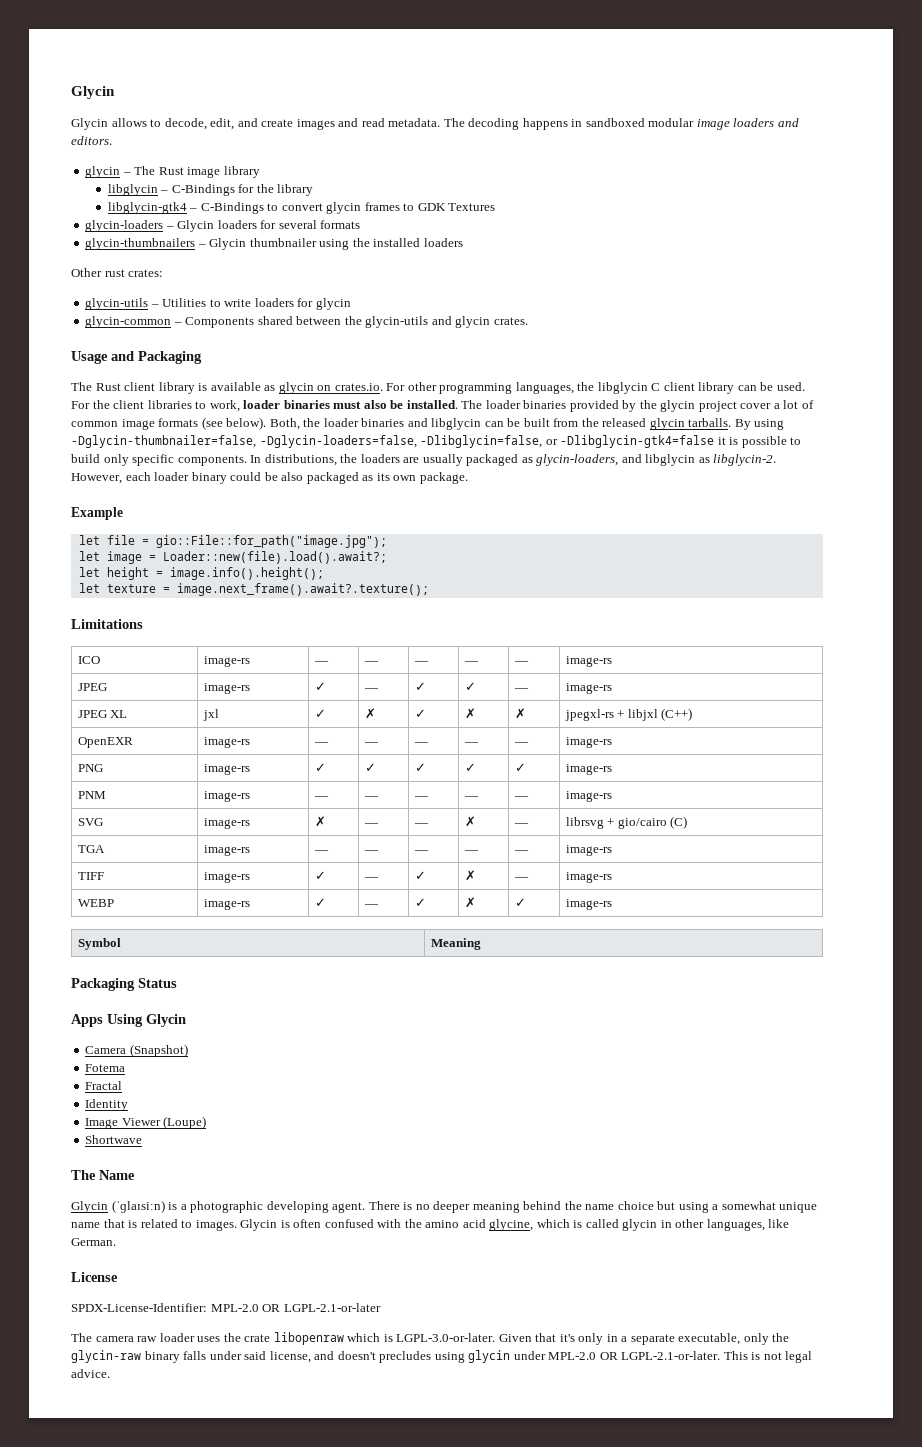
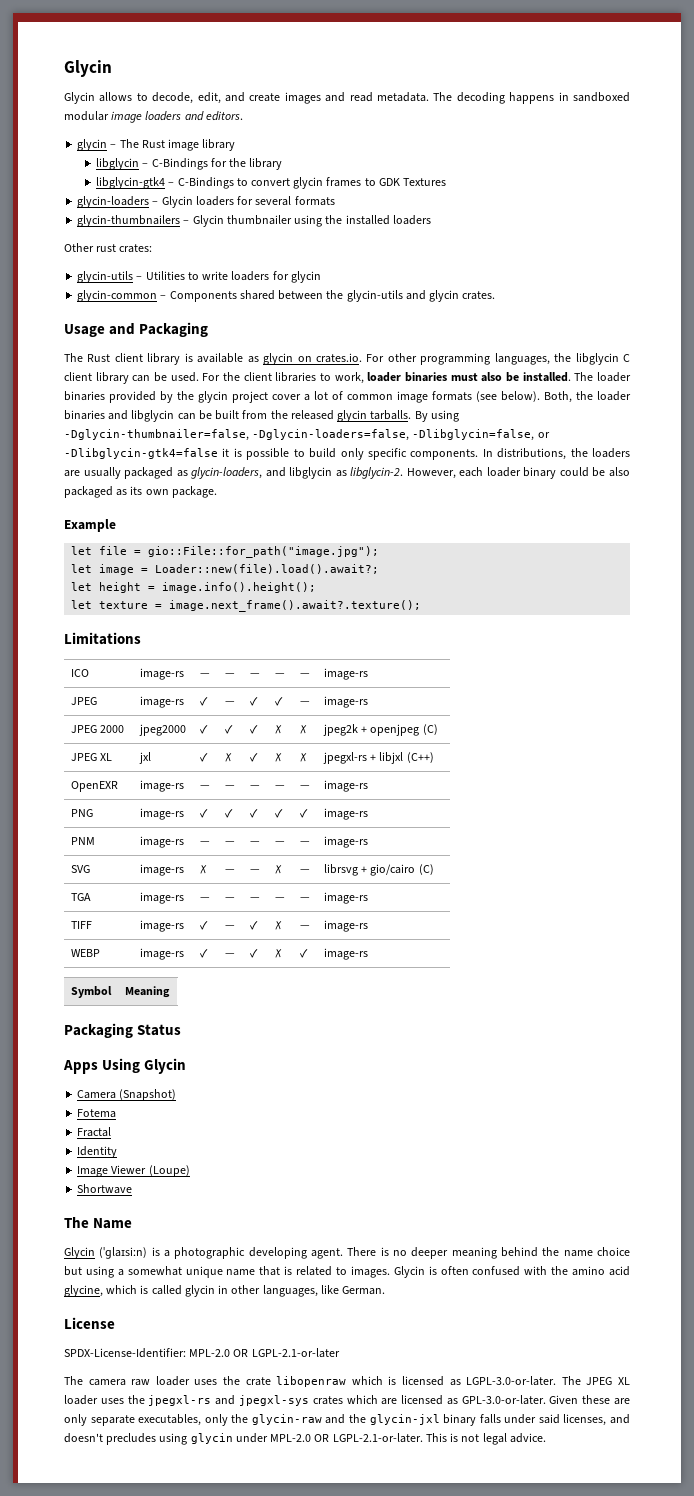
+ JPEG 2000 | jpeg2000 | ✓ | ✓ | ✓ | ✗ | ✗ | jpeg2k + openjpeg (C)
- The camera raw loader uses the crate libopenraw which is LGPL-3.0-or-later. Given that it's only in a separate executable, only the glycin-raw binary falls under said license, and doesn't precludes using glycin under MPL-2.0 OR LGPL-2.1-or-later. This is not legal advice.
+ The camera raw loader uses the crate libopenraw which is licensed as LGPL-3.0-or-later. The JPEG XL loader uses the jpegxl-rs and jpegxl-sys crates which are licensed as GPL-3.0-or-later. Given these are only separate executables, only the glycin-raw and the glycin-jxl binary falls under said licenses, and doesn't precludes using glycin under MPL-2.0 OR LGPL-2.1-or-later. This is not legal advice.

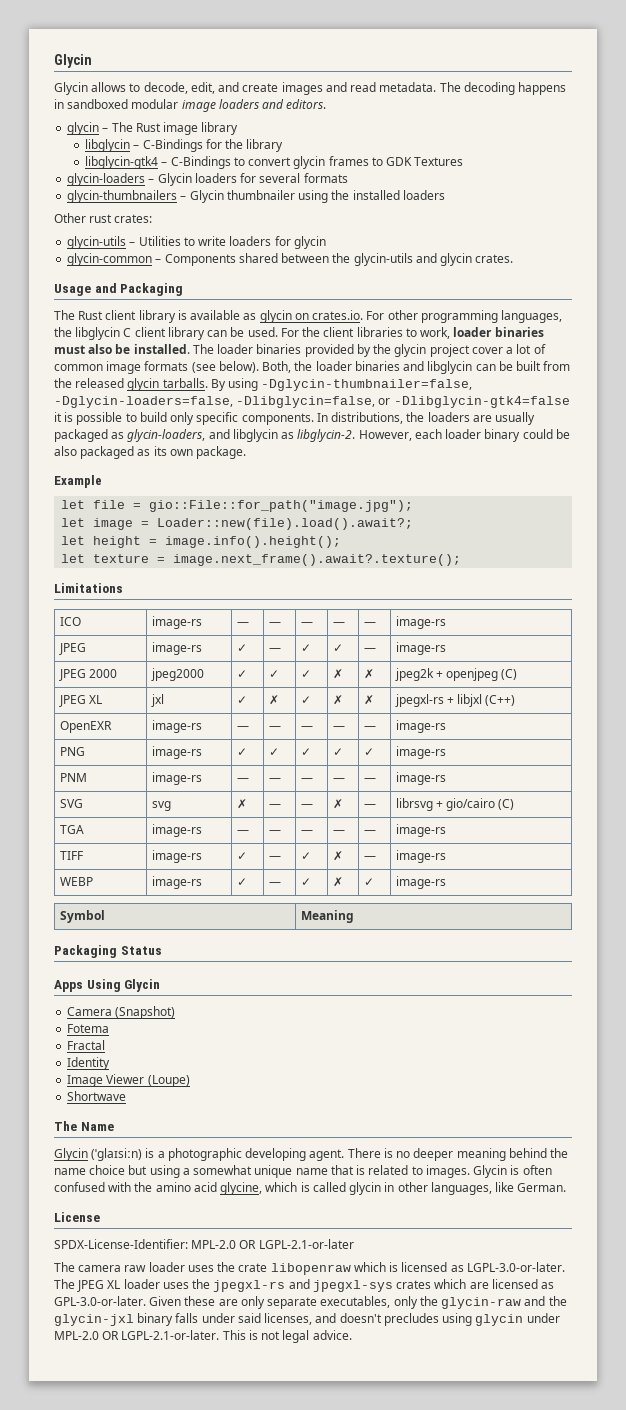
- SVG | image-rs | ✗ | — | — | ✗ | — | librsvg + gio/cairo (C)
+ SVG | svg | ✗ | — | — | ✗ | — | librsvg + gio/cairo (C)

